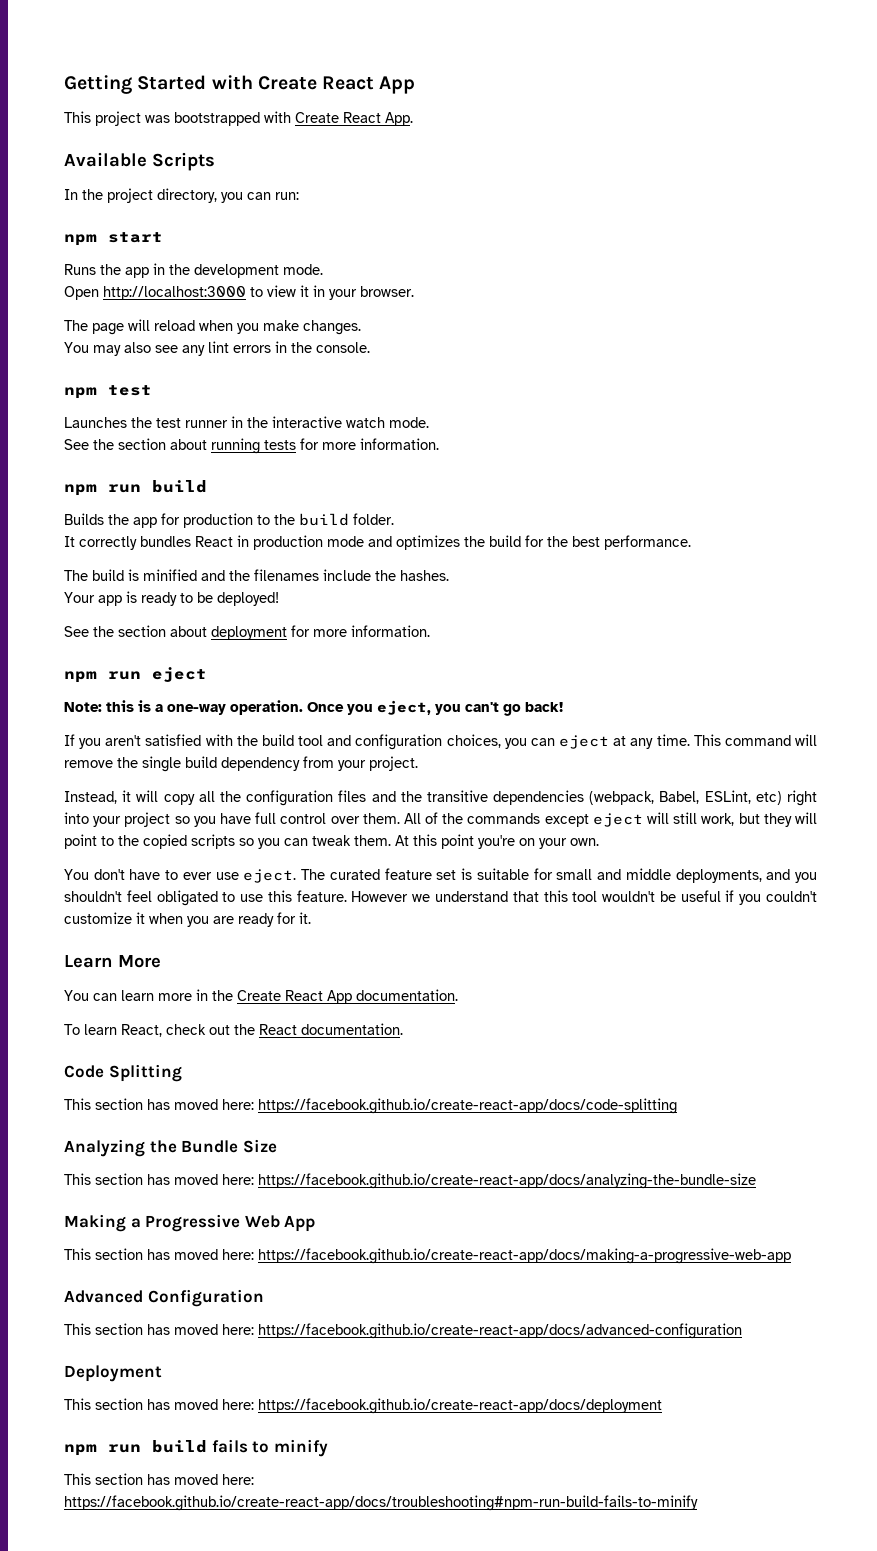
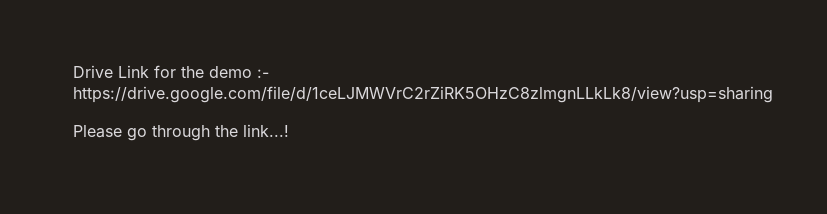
- Getting Started with Create React App
- This project was bootstrapped with Create React App.
- Available Scripts
- In the project directory, you can run:
- npm start
- Runs the app in the development mode.
- Open http://localhost:3000 to view it in your browser.
- The page will reload when you make changes.
- You may also see any lint errors in the console.
- npm test
- Launches the test runner in the interactive watch mode.
- See the section about running tests for more information.
- npm run build
- Builds the app for production to the build folder.
- It correctly bundles React in production mode and optimizes the build for the best performance.
- The build is minified and the filenames include the hashes.
- Your app is ready to be deployed!
- See the section about deployment for more information.
- npm run eject
- Note: this is a one-way operation. Once you eject, you can't go back!
- If you aren't satisfied with the build tool and configuration choices, you can eject at any time. This command will remove the single build dependency from your project.
- Instead, it will copy all the configuration files and the transitive dependencies (webpack, Babel, ESLint, etc) right into your project so you have full control over them. All of the commands except eject will still work, but they will point to the copied scripts so you can tweak them. At this point you're on your own.
- You don't have to ever use eject. The curated feature set is suitable for small and middle deployments, and you shouldn't feel obligated to use this feature. However we understand that this tool wouldn't be useful if you couldn't customize it when you are ready for it.
- Learn More
- You can learn more in the Create React App documentation.
- To learn React, check out the React documentation.
- Code Splitting
- This section has moved here: https://facebook.github.io/create-react-app/docs/code-splitting
- Analyzing the Bundle Size
- This section has moved here: https://facebook.github.io/create-react-app/docs/analyzing-the-bundle-size
- Making a Progressive Web App
- This section has moved here: https://facebook.github.io/create-react-app/docs/making-a-progressive-web-app
- Advanced Configuration
- This section has moved here: https://facebook.github.io/create-react-app/docs/advanced-configuration
- Deployment
- This section has moved here: https://facebook.github.io/create-react-app/docs/deployment
- npm run build fails to minify
- This section has moved here: https://facebook.github.io/create-react-app/docs/troubleshooting#npm-run-build-fails-to-minify
+ Drive Link for the demo :- https://drive.google.com/file/d/1ceLJMWVrC2rZiRK5OHzC8zlmgnLLkLk8/view?usp=sharing
+ Please go through the link...!

